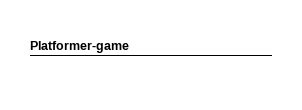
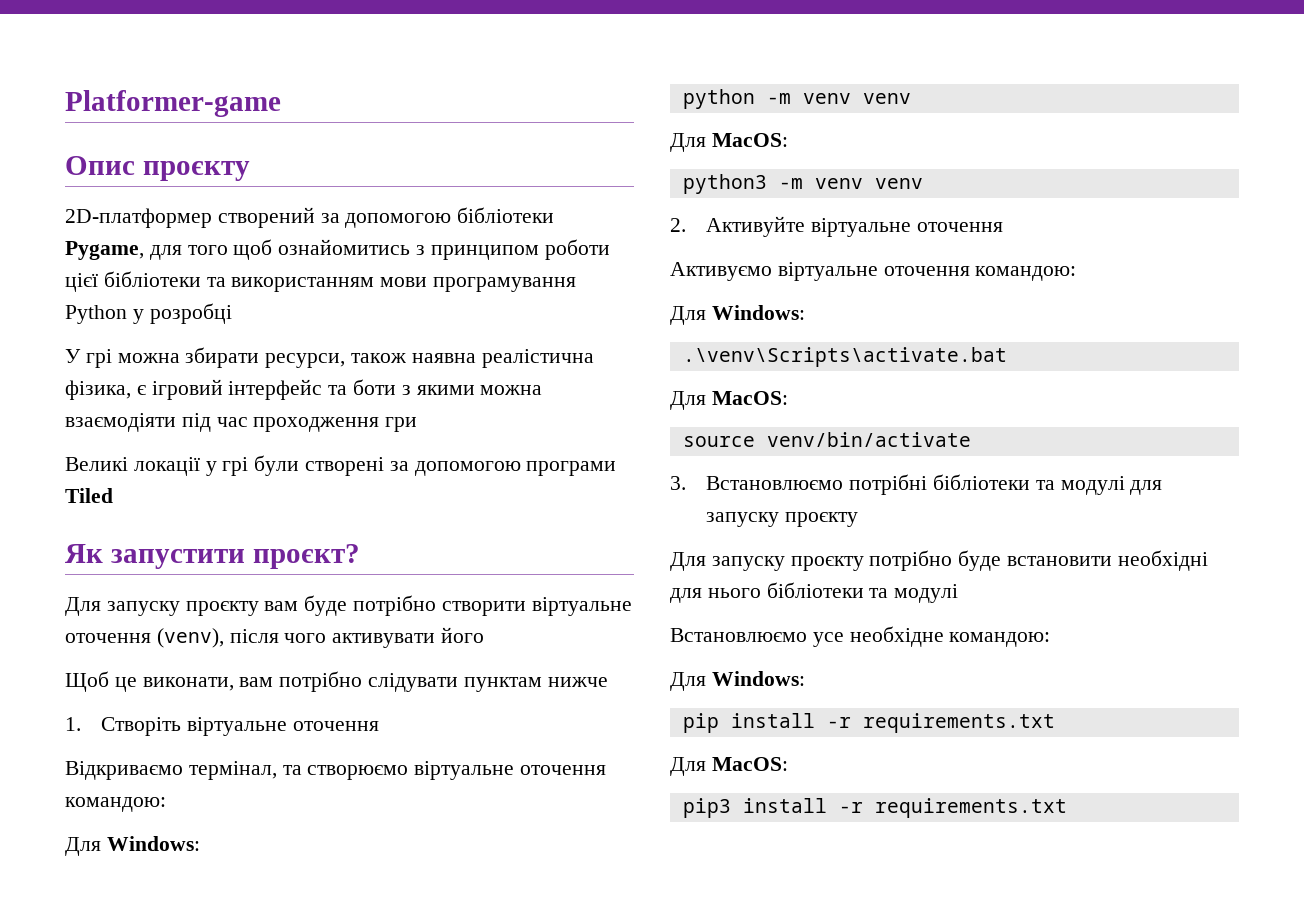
+ Опис проєкту
+ 2D-платформер створений за допомогою бібліотеки Pygame, для того щоб ознайомитись з принципом роботи цієї бібліотеки та використанням мови програмування Python у розробці
+ У грі можна збирати ресурси, також наявна реалістична фізика, є ігровий інтерфейс та боти з якими можна взаємодіяти під час проходження гри
+ Великі локації у грі були створені за допомогою програми Tiled
+ Як запустити проєкт?
+ Для запуску проєкту вам буде потрібно створити віртуальне оточення (venv), після чого активувати його
+ Щоб це виконати, вам потрібно слідувати пунктам нижче
+ 1. Створіть віртуальне оточення
+ Відкриваємо термінал, та створюємо віртуальне оточення командою:
+ Для Windows:
+ python -m venv venv
+ Для MacOS:
+ python3 -m venv venv
+ 2. Активуйте віртуальне оточення
+ Активуємо віртуальне оточення командою:
+ Для Windows:
+ .\venv\Scripts\activate.bat
+ Для MacOS:
+ source venv/bin/activate
+ 3. Встановлюємо потрібні бібліотеки та модулі для запуску проєкту
+ Для запуску проєкту потрібно буде встановити необхідні для нього бібліотеки та модулі
+ Встановлюємо усе необхідне командою:
+ Для Windows:
+ pip install -r requirements.txt
+ Для MacOS:
+ pip3 install -r requirements.txt

